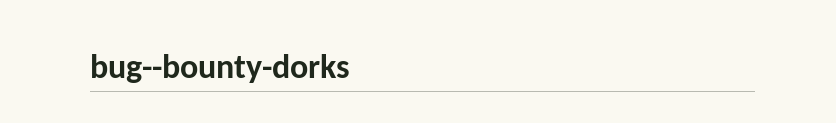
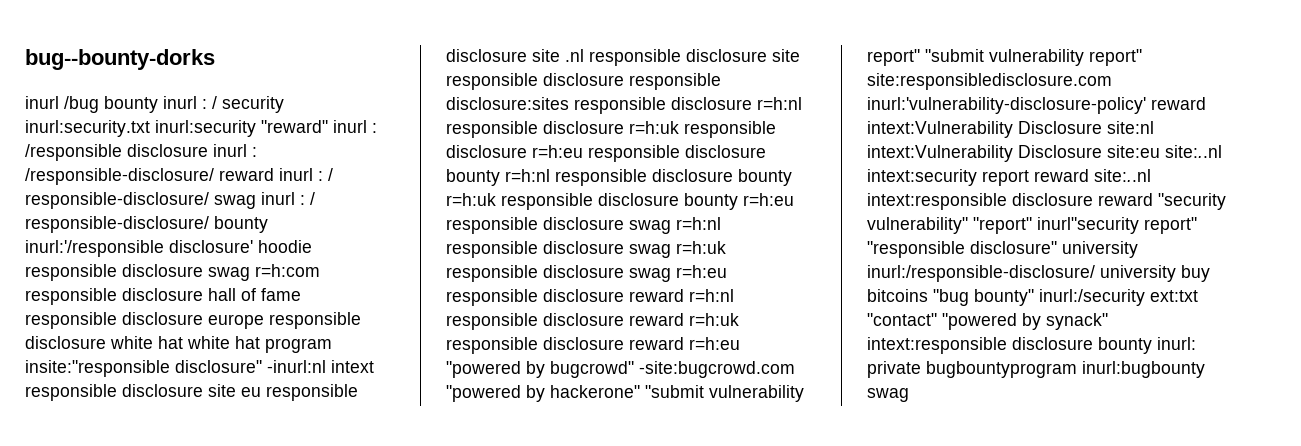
+ inurl /bug bounty inurl : / security inurl:security.txt inurl:security "reward" inurl : /responsible disclosure inurl : /responsible-disclosure/ reward inurl : / responsible-disclosure/ swag inurl : / responsible-disclosure/ bounty inurl:'/responsible disclosure' hoodie responsible disclosure swag r=h:com responsible disclosure hall of fame responsible disclosure europe responsible disclosure white hat white hat program insite:"responsible disclosure" -inurl:nl intext responsible disclosure site eu responsible disclosure site .nl responsible disclosure site responsible disclosure responsible disclosure:sites responsible disclosure r=h:nl responsible disclosure r=h:uk responsible disclosure r=h:eu responsible disclosure bounty r=h:nl responsible disclosure bounty r=h:uk responsible disclosure bounty r=h:eu responsible disclosure swag r=h:nl responsible disclosure swag r=h:uk responsible disclosure swag r=h:eu responsible disclosure reward r=h:nl responsible disclosure reward r=h:uk responsible disclosure reward r=h:eu "powered by bugcrowd" -site:bugcrowd.com "powered by hackerone" "submit vulnerability report" "submit vulnerability report" site:responsibledisclosure.com inurl:'vulnerability-disclosure-policy' reward intext:Vulnerability Disclosure site:nl intext:Vulnerability Disclosure site:eu site:..nl intext:security report reward site:..nl intext:responsible disclosure reward "security vulnerability" "report" inurl"security report" "responsible disclosure" university inurl:/responsible-disclosure/ university buy bitcoins "bug bounty" inurl:/security ext:txt "contact" "powered by synack" intext:responsible disclosure bounty inurl: private bugbountyprogram inurl:bugbounty swag

